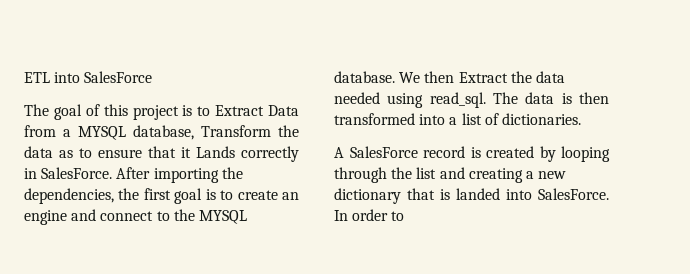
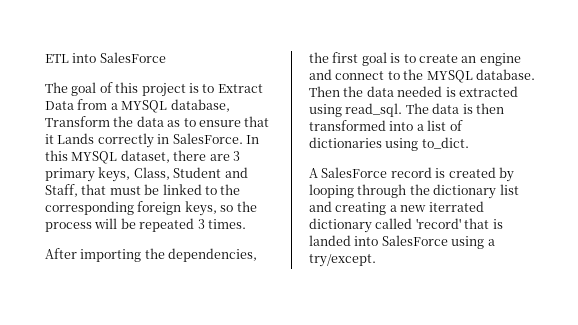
- The goal of this project is to Extract Data from a MYSQL database, Transform the data as to ensure that it Lands correctly in SalesForce. After importing the dependencies, the first goal is to create an engine and connect to the MYSQL database.
+ The goal of this project is to Extract Data from a MYSQL database, Transform the data as to ensure that it Lands correctly in SalesForce. In this MYSQL dataset, there are 3 primary keys, Class, Student and Staff, that must be linked to the corresponding foreign keys, so the process will be repeated 3 times.
+ After importing the dependencies, the first goal is to create an engine and connect to the MYSQL database.
- We then Extract the data needed using read_sql.
+ Then the data needed is extracted using read_sql.
- The data is then transformed into a list of dictionaries.
+ The data is then transformed into a list of dictionaries using to_dict.
- A SalesForce record is created by looping through the list and creating a new dictionary that is landed into SalesForce. In order to
+ A SalesForce record is created by looping through the dictionary list and creating a new iterrated dictionary called 'record' that is landed into SalesForce using a try/except.

